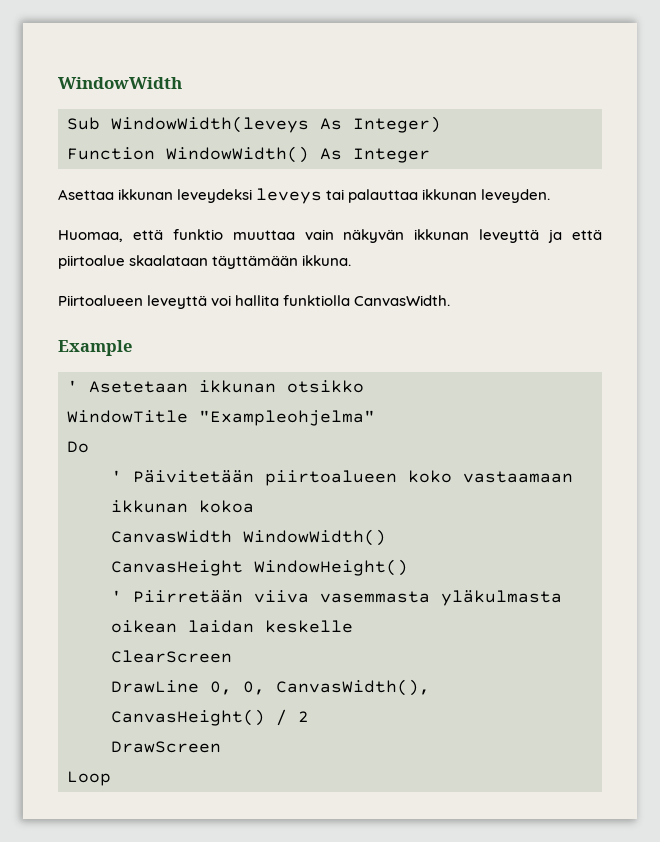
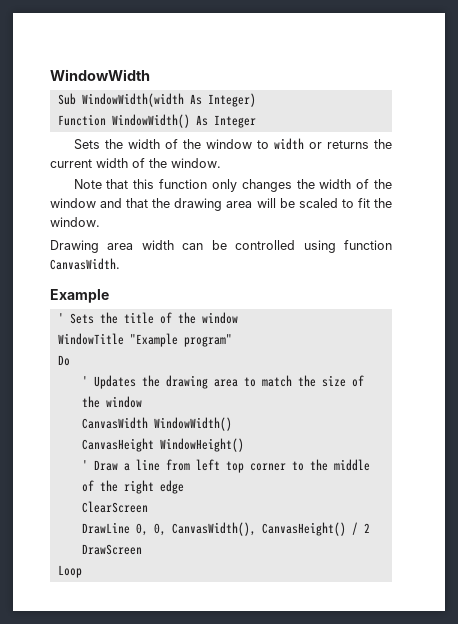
- Sub WindowWidth(leveys As Integer)
+ Sub WindowWidth(width As Integer)
- Asettaa ikkunan leveydeksi leveys tai palauttaa ikkunan leveyden.
- Huomaa, että funktio muuttaa vain näkyvän ikkunan leveyttä ja että piirtoalue skaalataan täyttämään ikkuna.
- Piirtoalueen leveyttä voi hallita funktiolla CanvasWidth.
+ Sets the width of the window to width or returns the current width of the window.
+ Note that this function only changes the width of the window and that the drawing area will be scaled to fit the window.
+ Drawing area width can be controlled using function CanvasWidth.
  Example
- ' Asetetaan ikkunan otsikko
+ ' Sets the title of the window
- WindowTitle "Exampleohjelma"
+ WindowTitle "Example program"
- ' Päivitetään piirtoalueen koko vastaamaan ikkunan kokoa
+ ' Updates the drawing area to match the size of the window
- ' Piirretään viiva vasemmasta yläkulmasta oikean laidan keskelle
+ ' Draw a line from left top corner to the middle of the right edge

